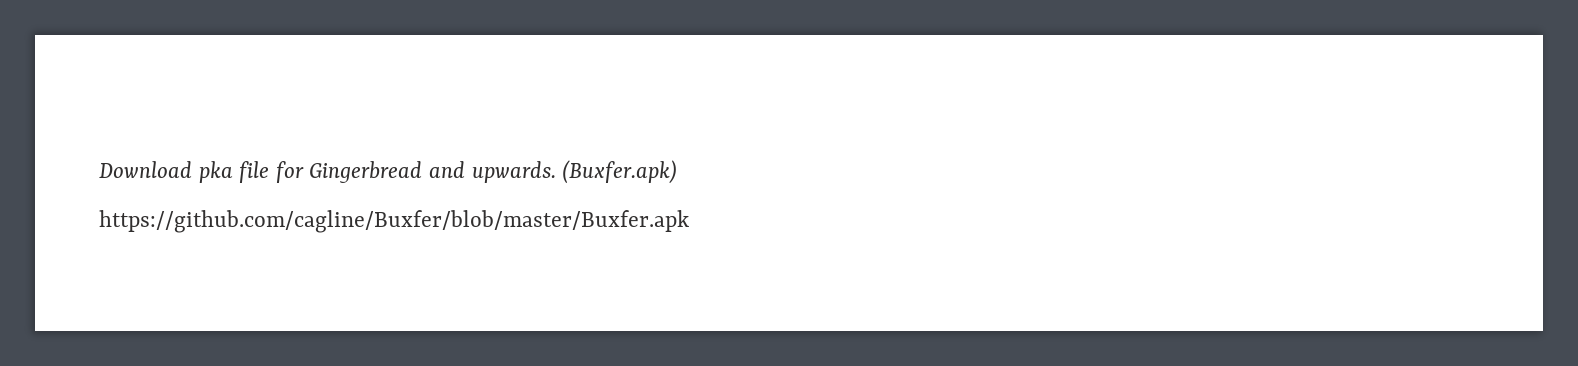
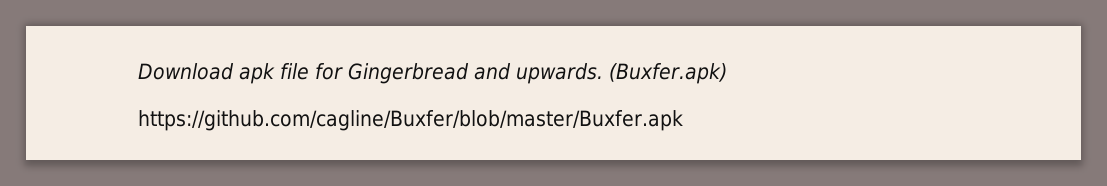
- Download pka file for Gingerbread and upwards.
+ Download apk file for Gingerbread and upwards.

